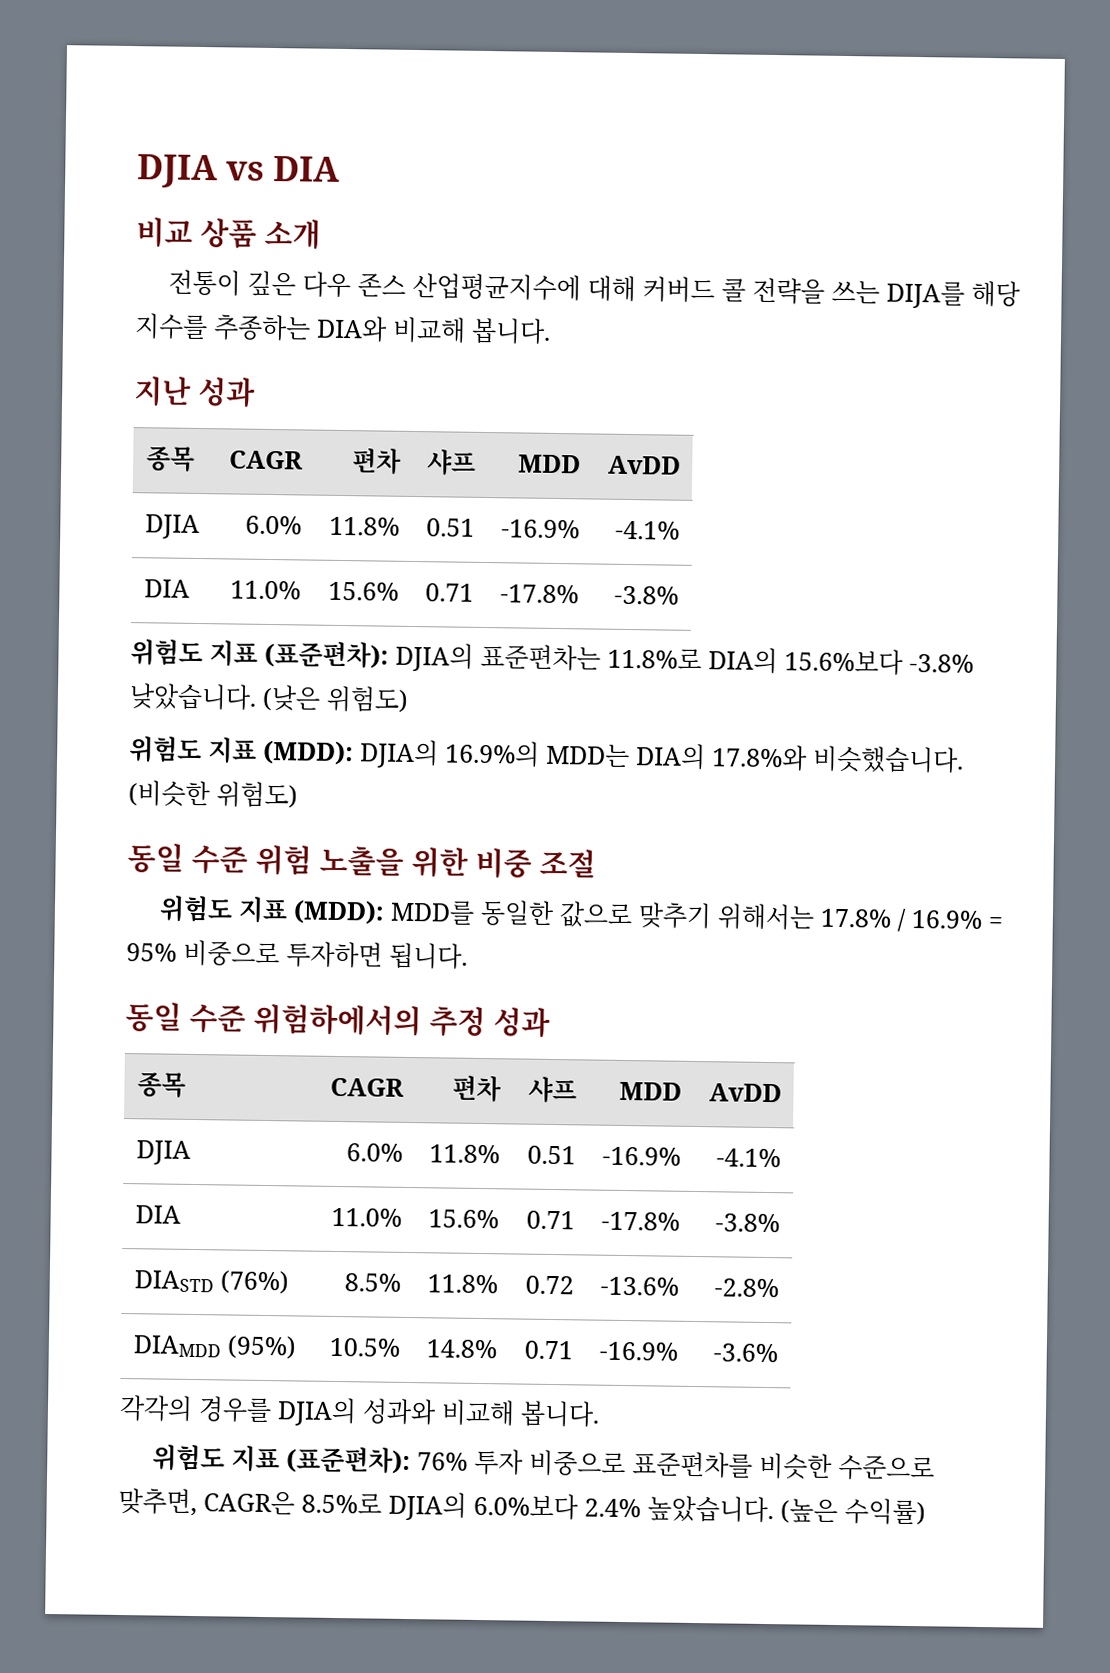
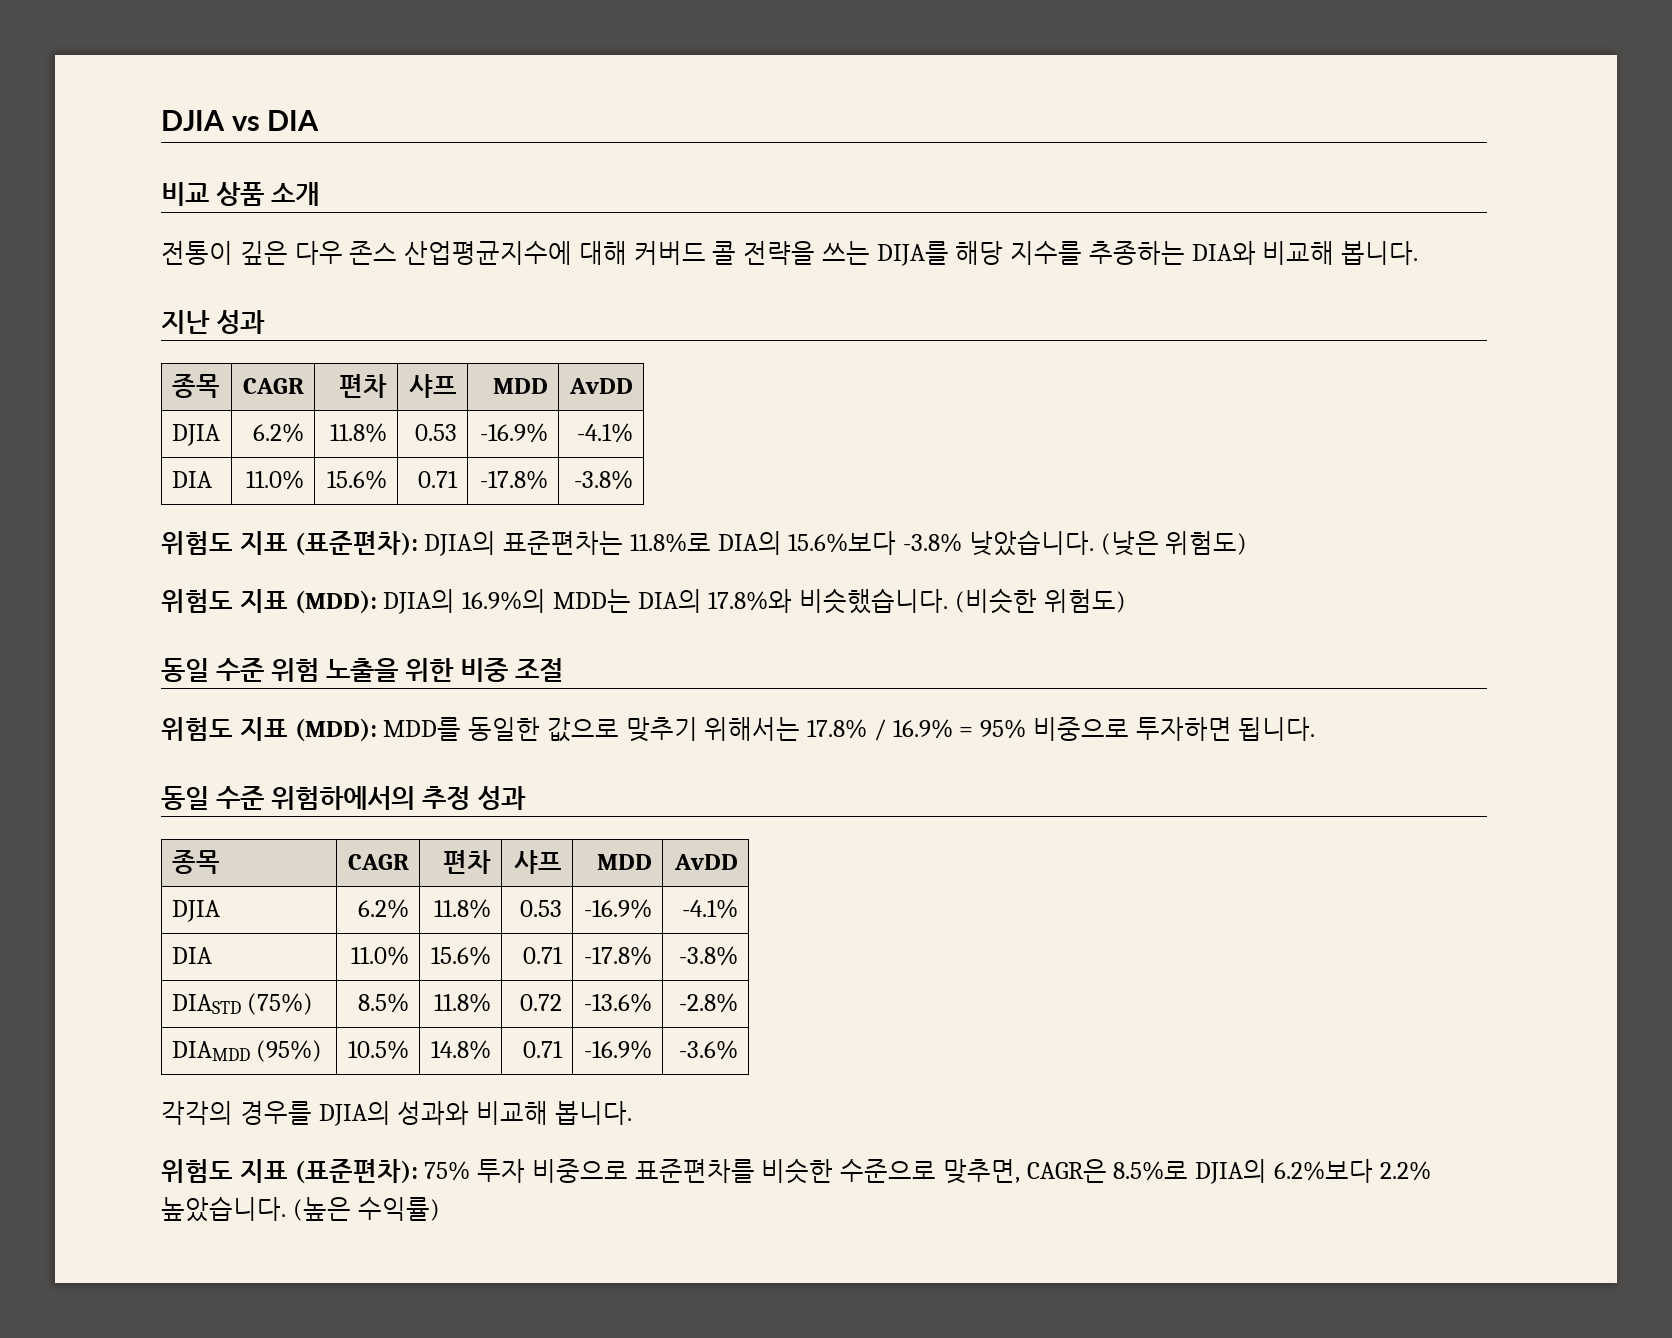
  지난 성과
  종목 | CAGR | 편차 | 샤프 | MDD | AvDD
- DJIA | 6.0% | 11.8% | 0.51 | -16.9% | -4.1%
+ DJIA | 6.2% | 11.8% | 0.53 | -16.9% | -4.1%
  동일 수준 위험하에서의 추정 성과
  종목 | CAGR | 편차 | 샤프 | MDD | AvDD
- DJIA | 6.0% | 11.8% | 0.51 | -16.9% | -4.1%
+ DJIA | 6.2% | 11.8% | 0.53 | -16.9% | -4.1%
- DIASTD (76%) | 8.5% | 11.8% | 0.72 | -13.6% | -2.8%
+ DIASTD (75%) | 8.5% | 11.8% | 0.72 | -13.6% | -2.8%
- 위험도 지표 (표준편차): 76% 투자 비중으로 표준편차를 비슷한 수준으로 맞추면, CAGR은 8.5%로 DJIA의 6.0%보다 2.4% 높았습니다.
+ 위험도 지표 (표준편차): 75% 투자 비중으로 표준편차를 비슷한 수준으로 맞추면, CAGR은 8.5%로 DJIA의 6.2%보다 2.2% 높았습니다.

